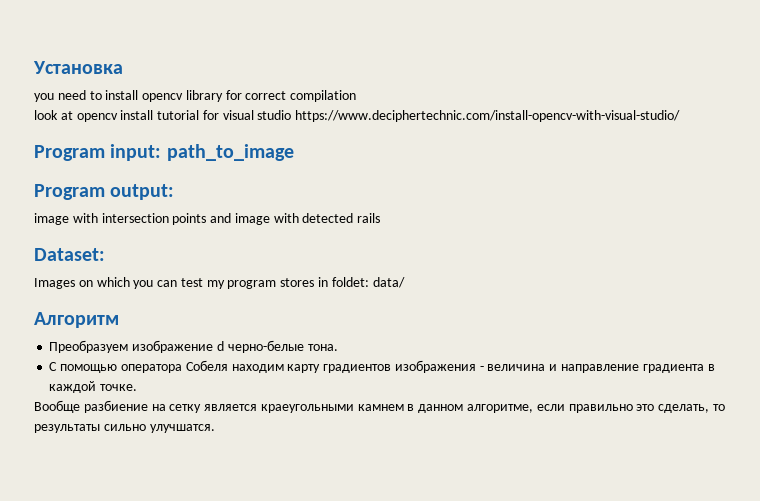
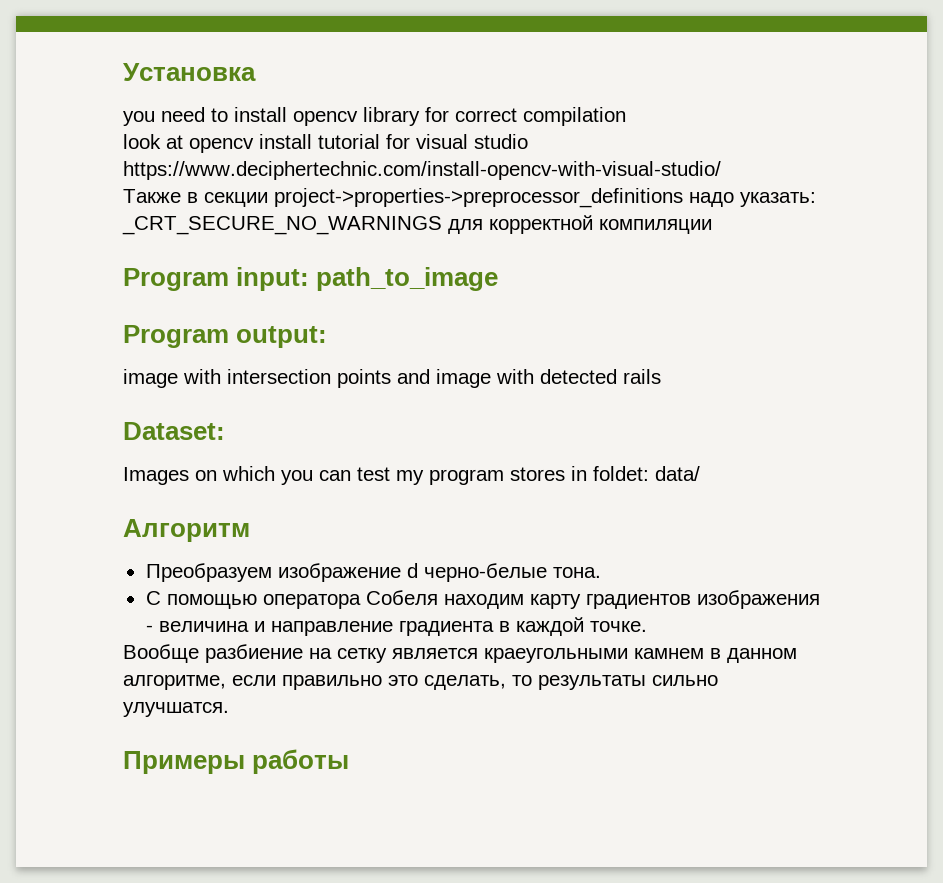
+ Также в секции project->properties->preprocessor_definitions надо указать: _CRT_SECURE_NO_WARNINGS для корректной компиляции
+ Примеры работы

